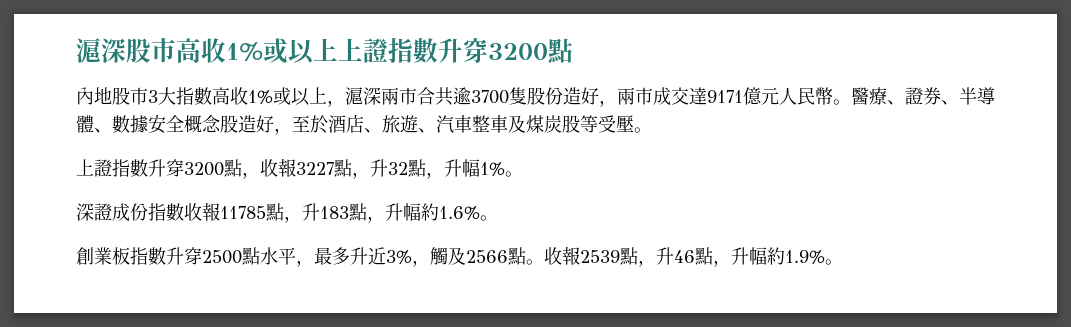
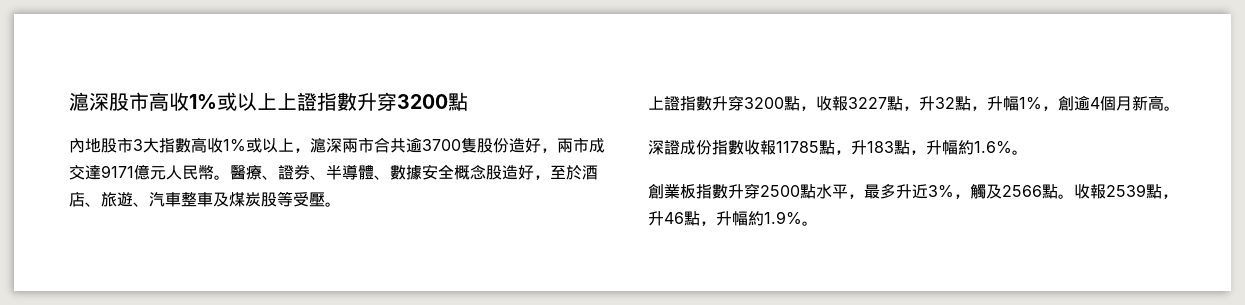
- 上證指數升穿3200點，收報3227點，升32點，升幅1%。
+ 上證指數升穿3200點，收報3227點，升32點，升幅1%，創逾4個月新高。

